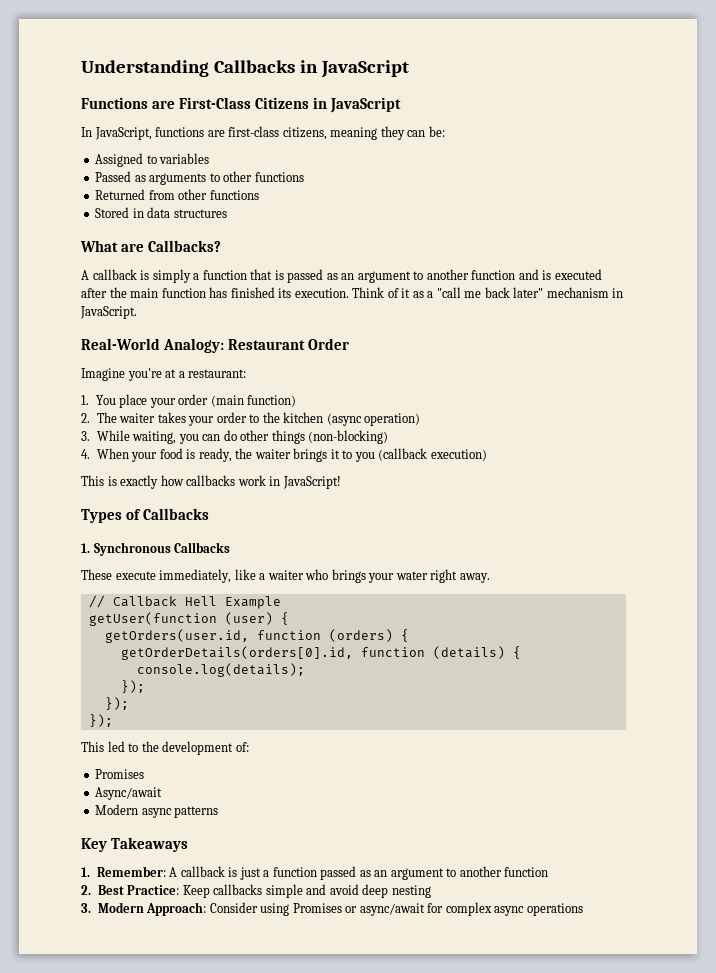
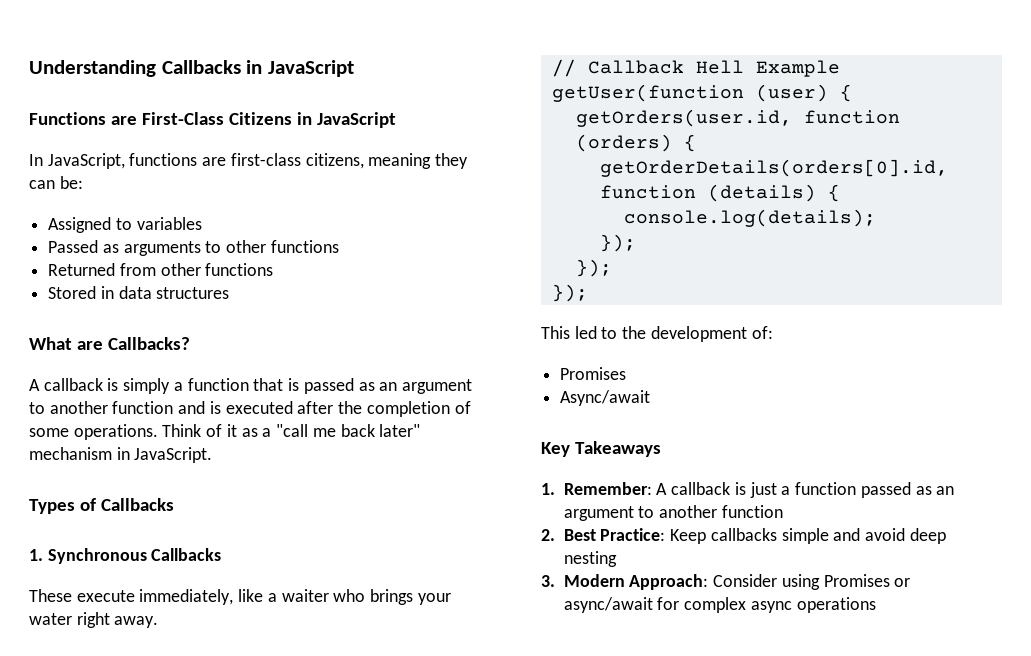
- A callback is simply a function that is passed as an argument to another function and is executed after the main function has finished its execution.
+ A callback is simply a function that is passed as an argument to another function and is executed after the completion of some operations.
- Real-World Analogy: Restaurant Order
- Imagine you're at a restaurant:
- 1. You place your order (main function)
- 2. The waiter takes your order to the kitchen (async operation)
- 3. While waiting, you can do other things (non-blocking)
- 4. When your food is ready, the waiter brings it to you (callback execution)
- This is exactly how callbacks work in JavaScript!
- Modern async patterns

